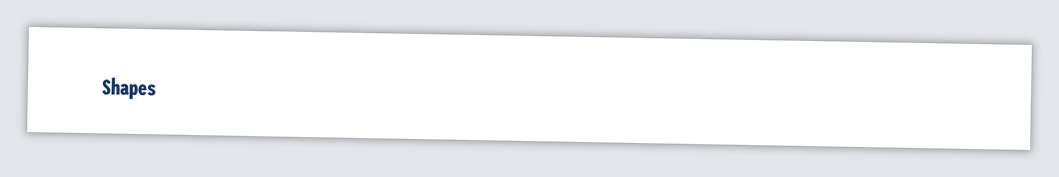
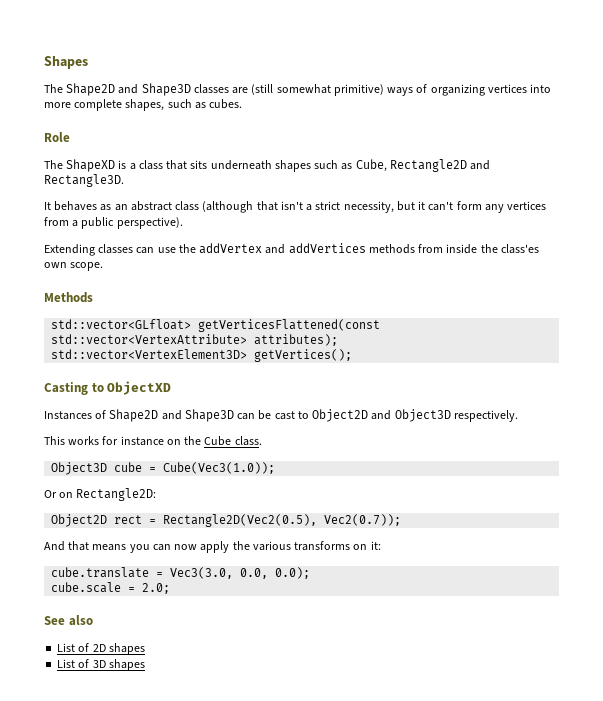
+ The Shape2D and Shape3D classes are (still somewhat primitive) ways of organizing vertices into more complete shapes, such as cubes.
+ Role
+ The ShapeXD is a class that sits underneath shapes such as Cube, Rectangle2D and Rectangle3D.
+ It behaves as an abstract class (although that isn't a strict necessity, but it can't form any vertices from a public perspective).
+ Extending classes can use the addVertex and addVertices methods from inside the class'es own scope.
+ Methods
+ std::vector<GLfloat> getVerticesFlattened(const std::vector<VertexAttribute> attributes);
+ std::vector<VertexElement3D> getVertices();
+ Casting to ObjectXD
+ Instances of Shape2D and Shape3D can be cast to Object2D and Object3D respectively.
+ This works for instance on the Cube class.
+ Object3D cube = Cube(Vec3(1.0));
+ Or on Rectangle2D:
+ Object2D rect = Rectangle2D(Vec2(0.5), Vec2(0.7));
+ And that means you can now apply the various transforms on it:
+ cube.translate = Vec3(3.0, 0.0, 0.0);
+ cube.scale = 2.0;
+ See also
+ List of 2D shapes
+ List of 3D shapes

